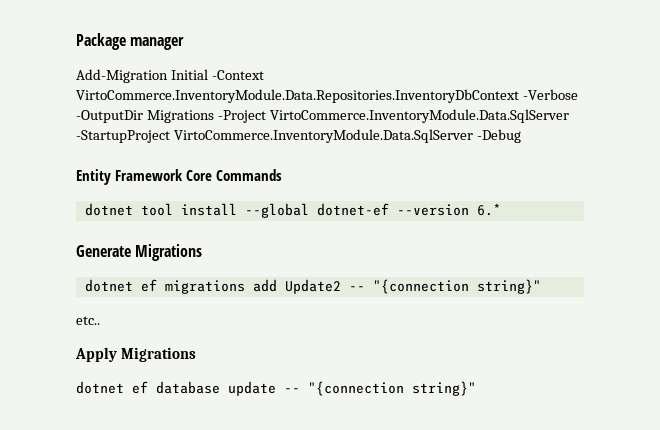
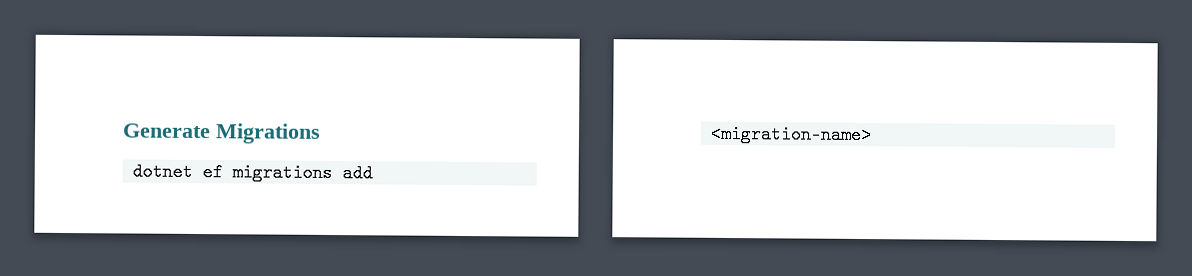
- Package manager
- Add-Migration Initial -Context VirtoCommerce.InventoryModule.Data.Repositories.InventoryDbContext -Verbose -OutputDir Migrations -Project VirtoCommerce.InventoryModule.Data.SqlServer -StartupProject VirtoCommerce.InventoryModule.Data.SqlServer -Debug
- Entity Framework Core Commands
- dotnet tool install --global dotnet-ef --version 6.*
- dotnet ef migrations add Update2 -- "{connection string}"
- etc..
- Apply Migrations
- dotnet ef database update -- "{connection string}"
+ dotnet ef migrations add <migration-name>

